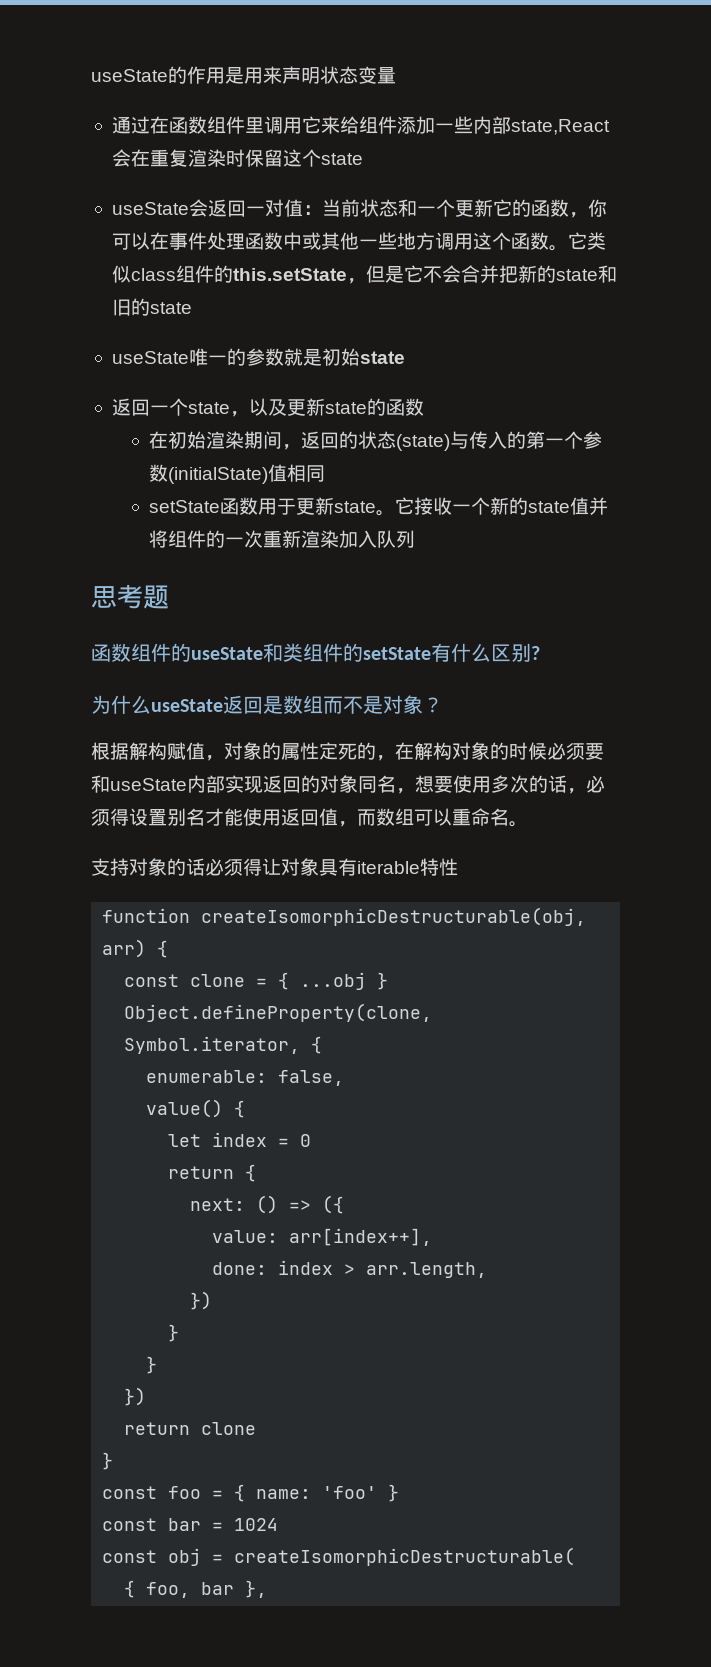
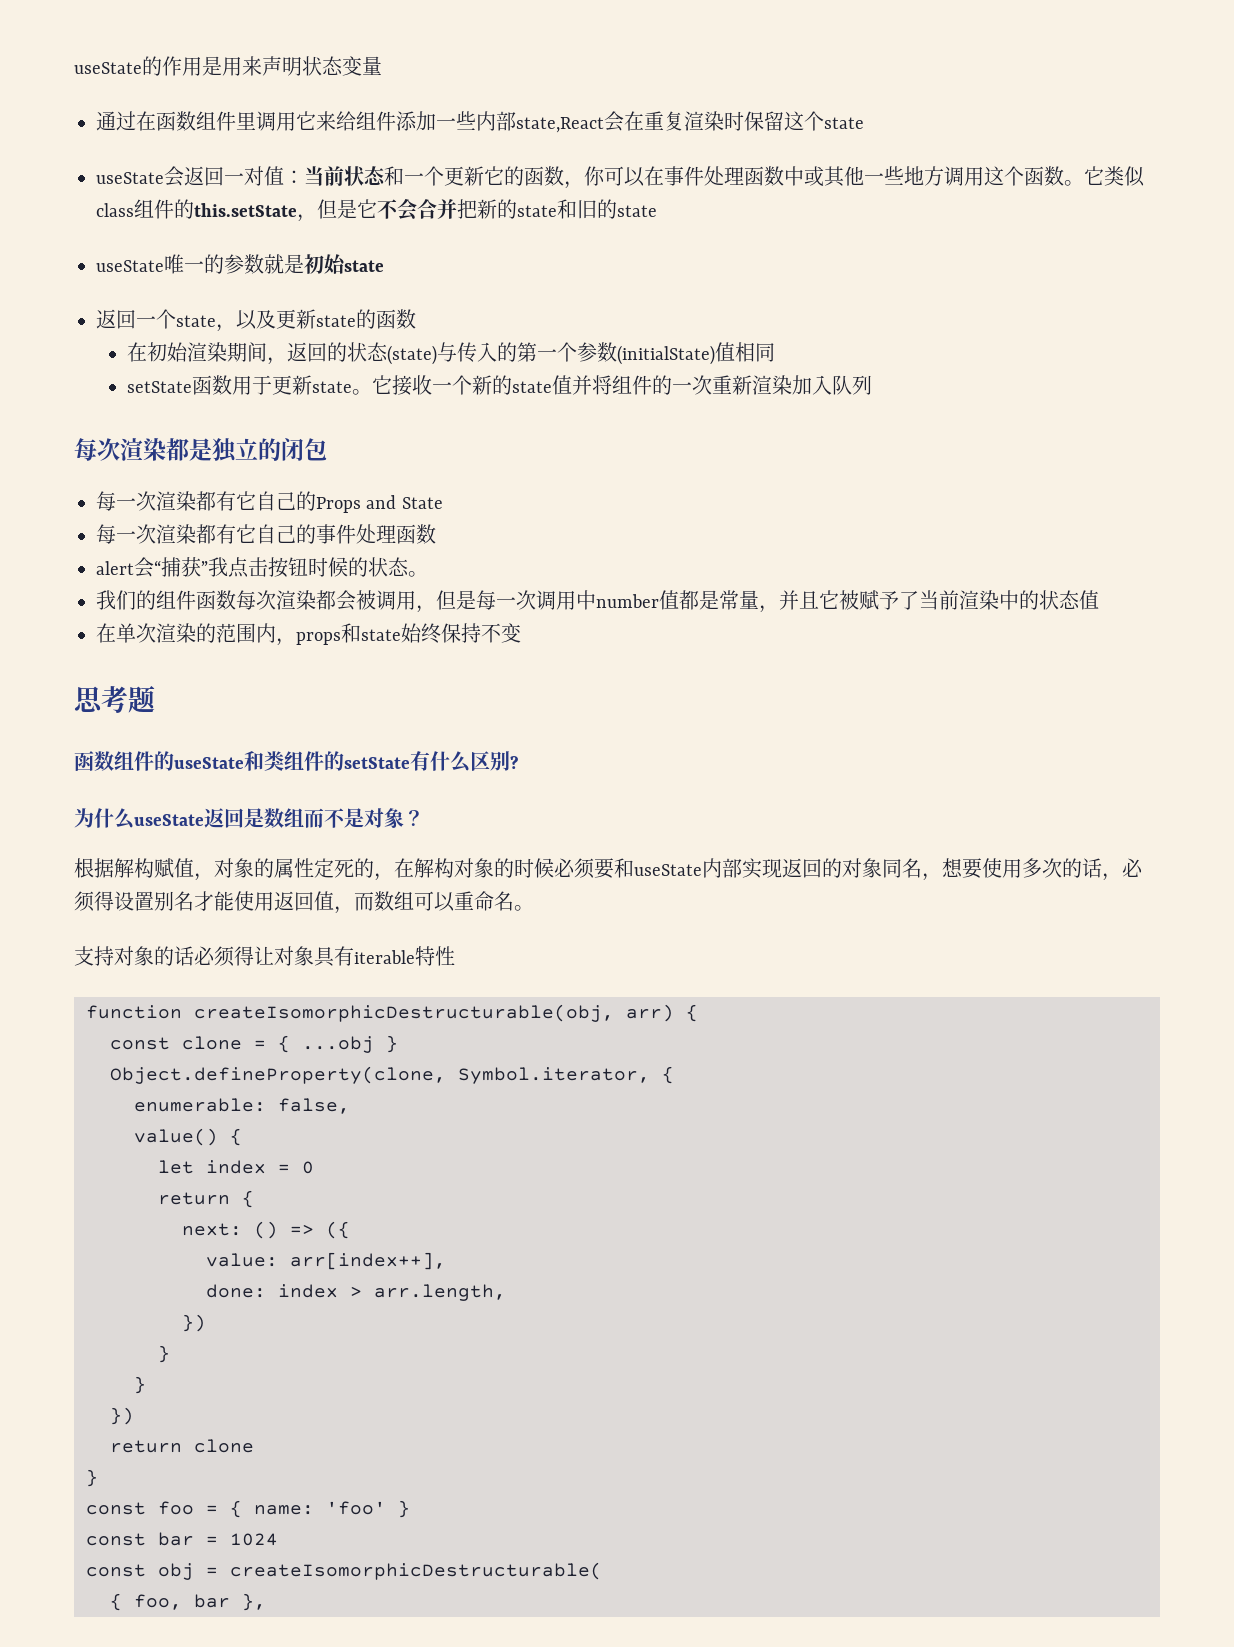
+ 每次渲染都是独立的闭包
+ 每一次渲染都有它自己的Props and State
+ 每一次渲染都有它自己的事件处理函数
+ alert会“捕获”我点击按钮时候的状态。
+ 我们的组件函数每次渲染都会被调用，但是每一次调用中number值都是常量，并且它被赋予了当前渲染中的状态值
+ 在单次渲染的范围内，props和state始终保持不变

